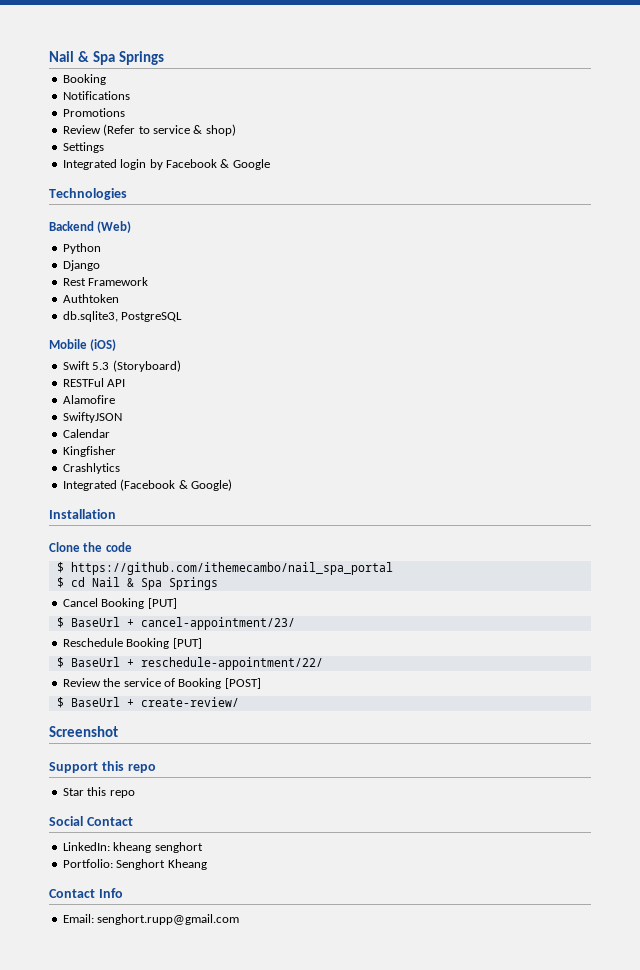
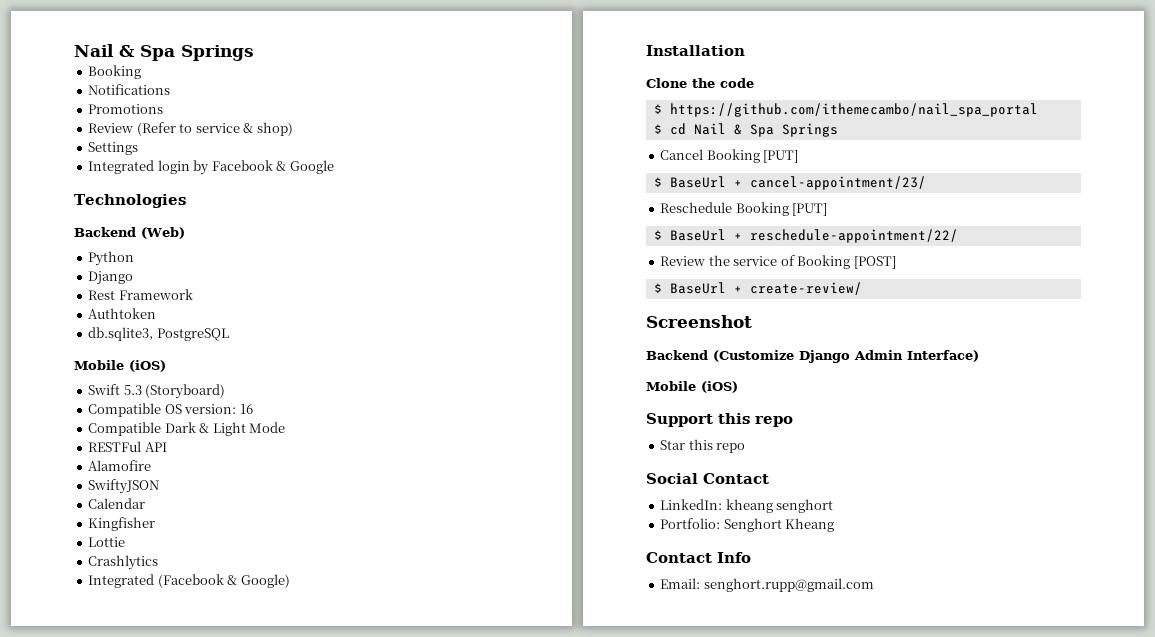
+ Compatible OS version: 16
+ Compatible Dark & Light Mode
+ Lottie
+ Backend (Customize Django Admin Interface)
+ Mobile (iOS)

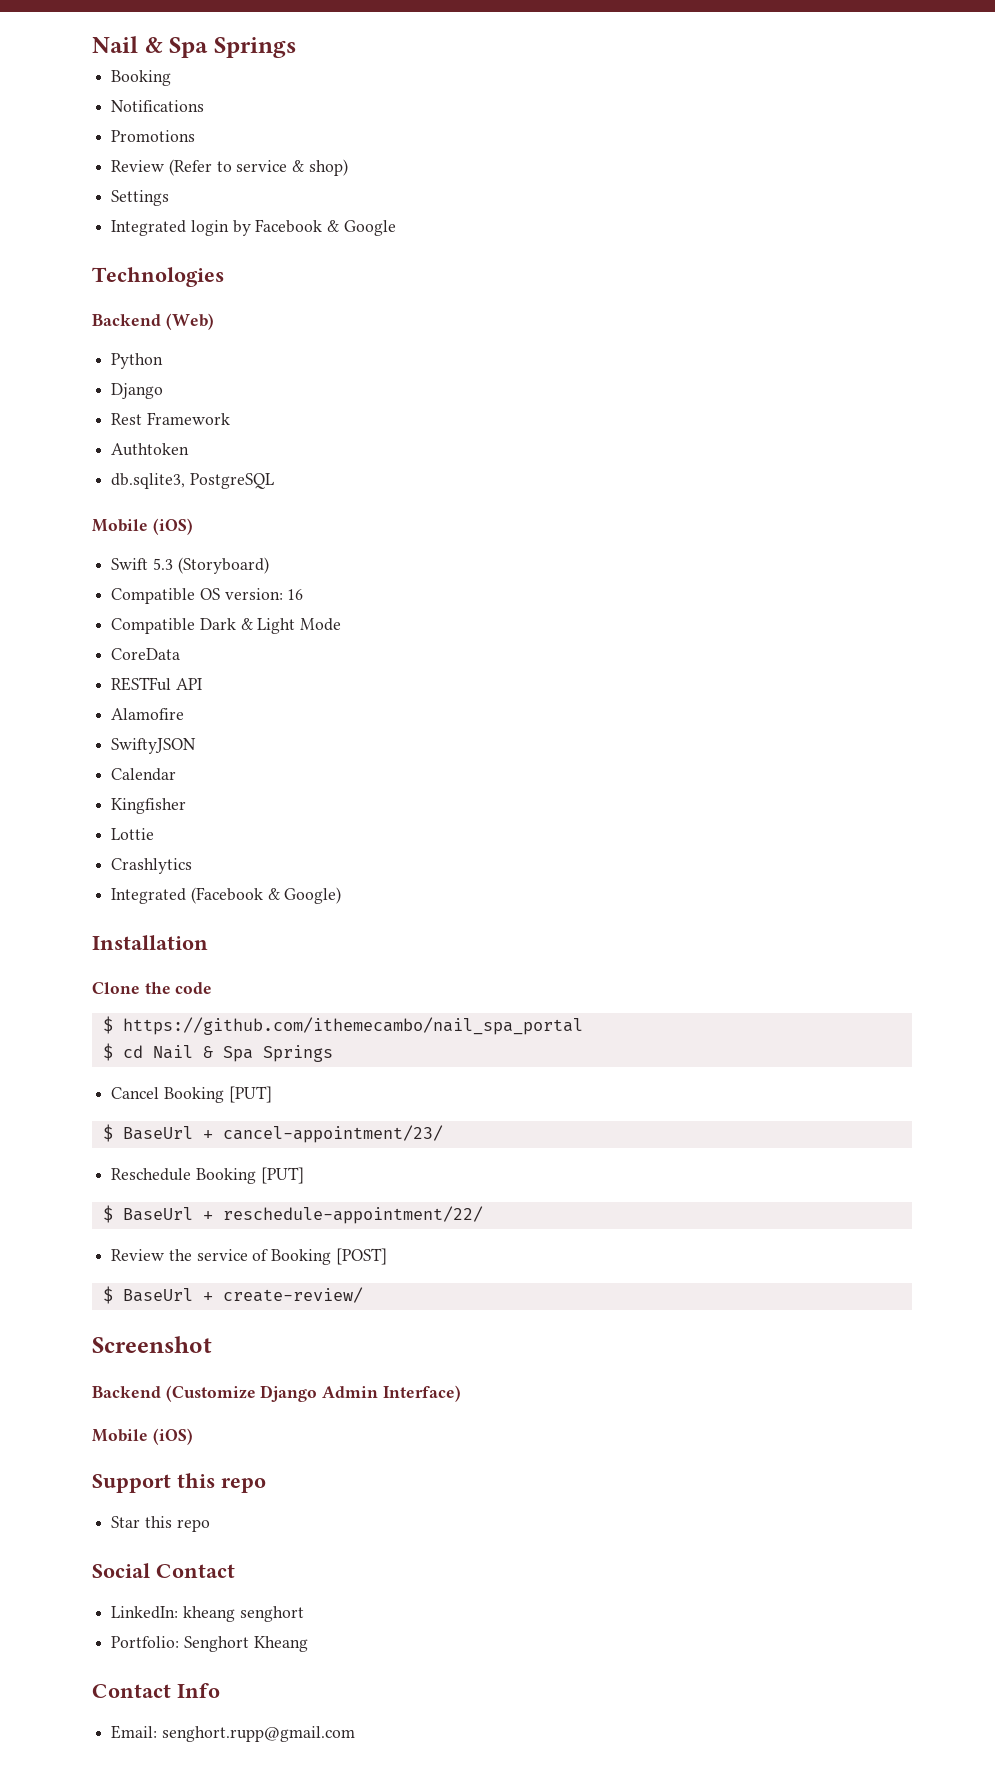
+ CoreData

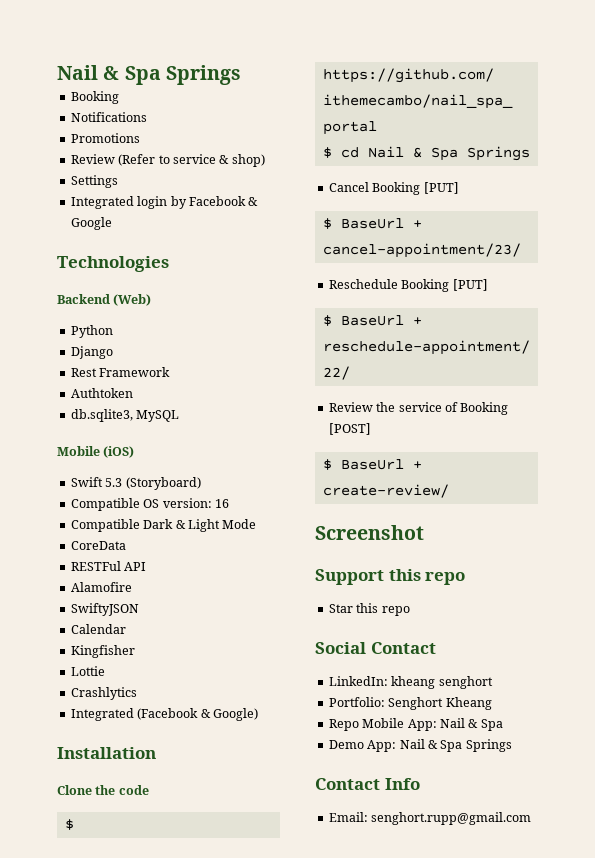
- db.sqlite3, PostgreSQL
+ db.sqlite3, MySQL
- Backend (Customize Django Admin Interface)
- Mobile (iOS)
+ Repo Mobile App: Nail & Spa
+ Demo App: Nail & Spa Springs

